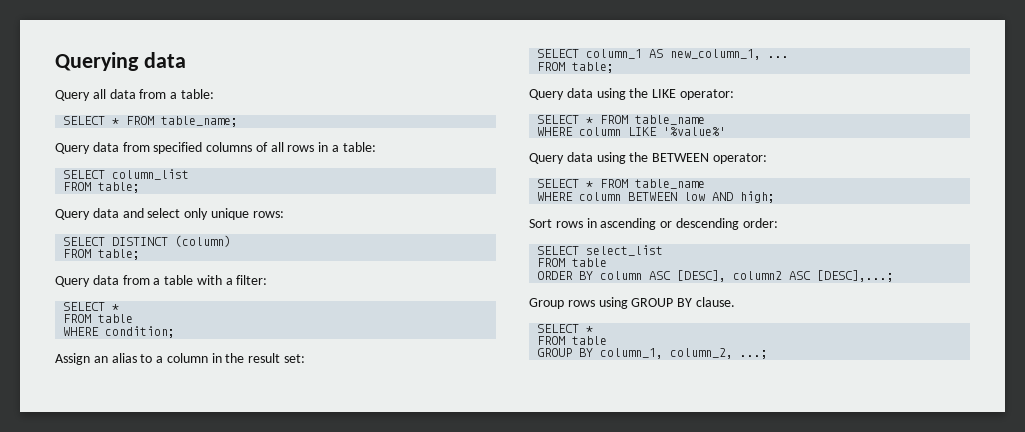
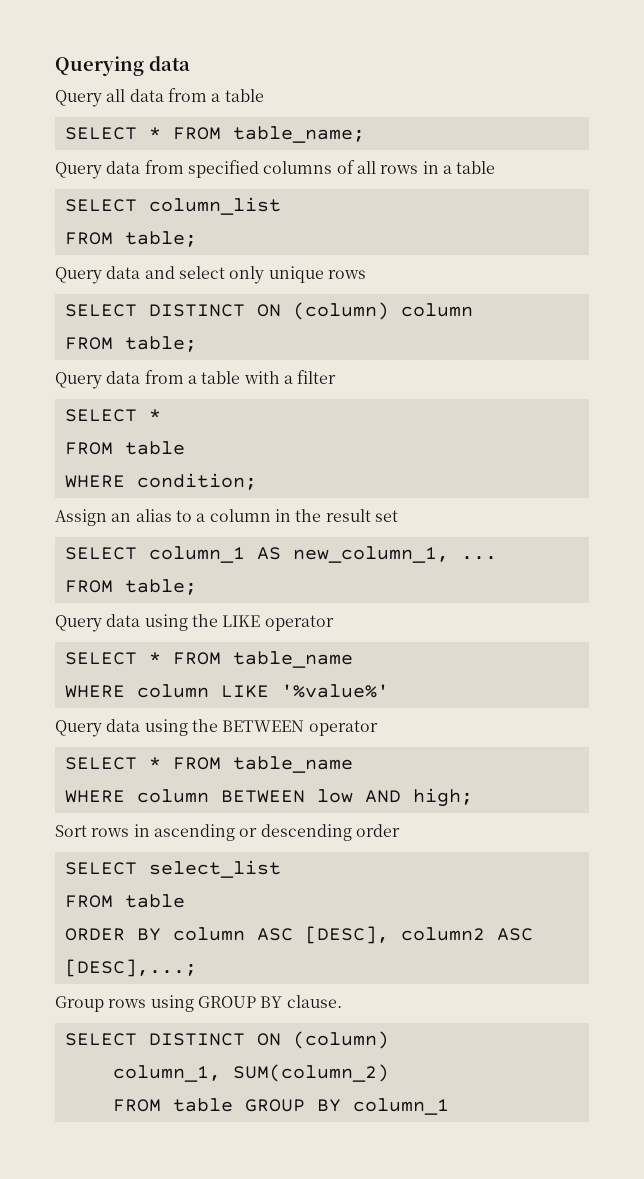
- Query all data from a table:
+ Query all data from a table
- Query data from specified columns of all rows in a table:
+ Query data from specified columns of all rows in a table
- Query data and select only unique rows:
- SELECT DISTINCT (column)
+ Query data and select only unique rows
+ SELECT DISTINCT ON (column) column
- Query data from a table with a filter:
+ Query data from a table with a filter
- Assign an alias to a column in the result set:
+ Assign an alias to a column in the result set
- Query data using the LIKE operator:
+ Query data using the LIKE operator
- Query data using the BETWEEN operator:
+ Query data using the BETWEEN operator
- Sort rows in ascending or descending order:
+ Sort rows in ascending or descending order
  Group rows using GROUP BY clause.
- SELECT *
- FROM table
- GROUP BY column_1, column_2, ...;
+ SELECT DISTINCT ON (column)
+ column_1, SUM(column_2)
+ FROM table GROUP BY column_1

